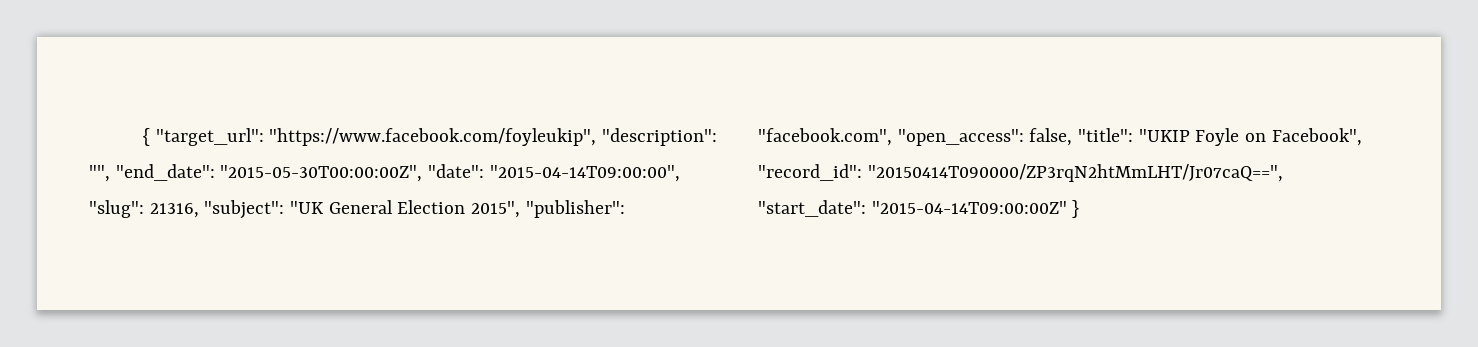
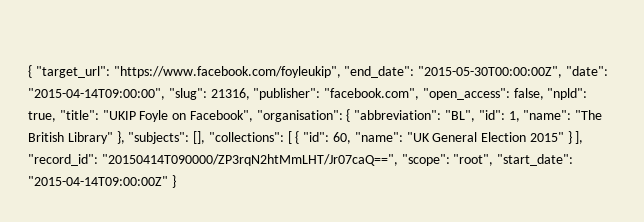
- { "target_url": "https://www.facebook.com/foyleukip", "description": "", "end_date": "2015-05-30T00:00:00Z", "date": "2015-04-14T09:00:00", "slug": 21316, "subject": "UK General Election 2015", "publisher": "facebook.com", "open_access": false, "title": "UKIP Foyle on Facebook", "record_id": "20150414T090000/ZP3rqN2htMmLHT/Jr07caQ==", "start_date": "2015-04-14T09:00:00Z" }
+ { "target_url": "https://www.facebook.com/foyleukip", "end_date": "2015-05-30T00:00:00Z", "date": "2015-04-14T09:00:00", "slug": 21316, "publisher": "facebook.com", "open_access": false, "npld": true, "title": "UKIP Foyle on Facebook", "organisation": { "abbreviation": "BL", "id": 1, "name": "The British Library" }, "subjects": [], "collections": [ { "id": 60, "name": "UK General Election 2015" } ], "record_id": "20150414T090000/ZP3rqN2htMmLHT/Jr07caQ==", "scope": "root", "start_date": "2015-04-14T09:00:00Z" }

